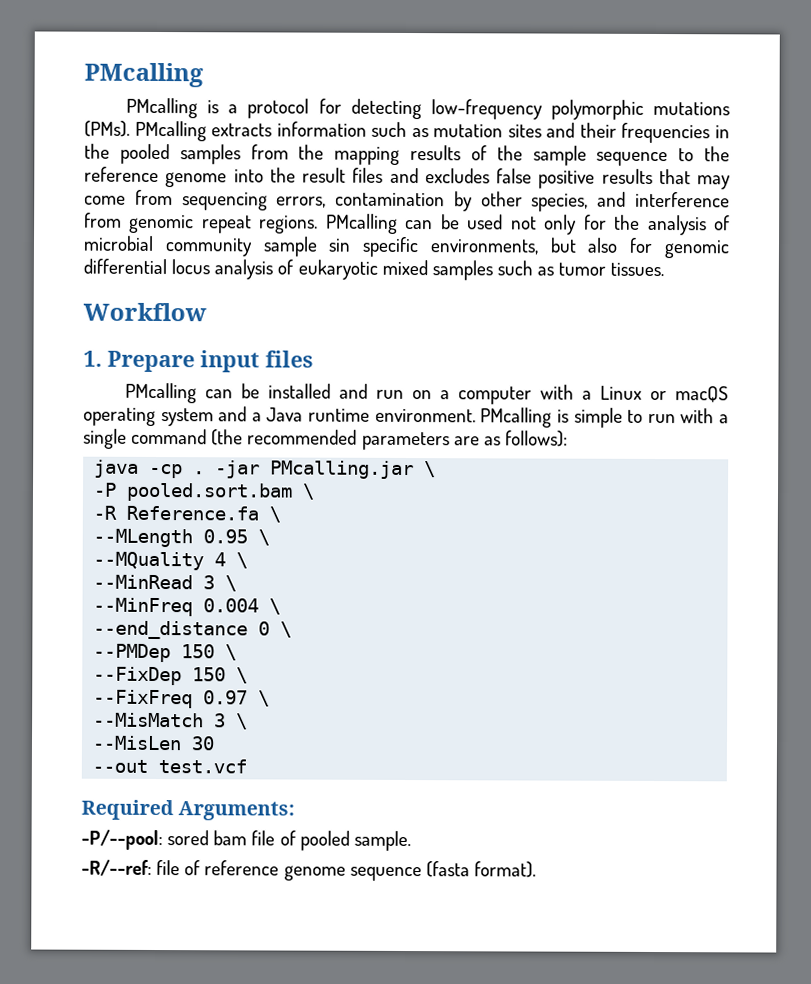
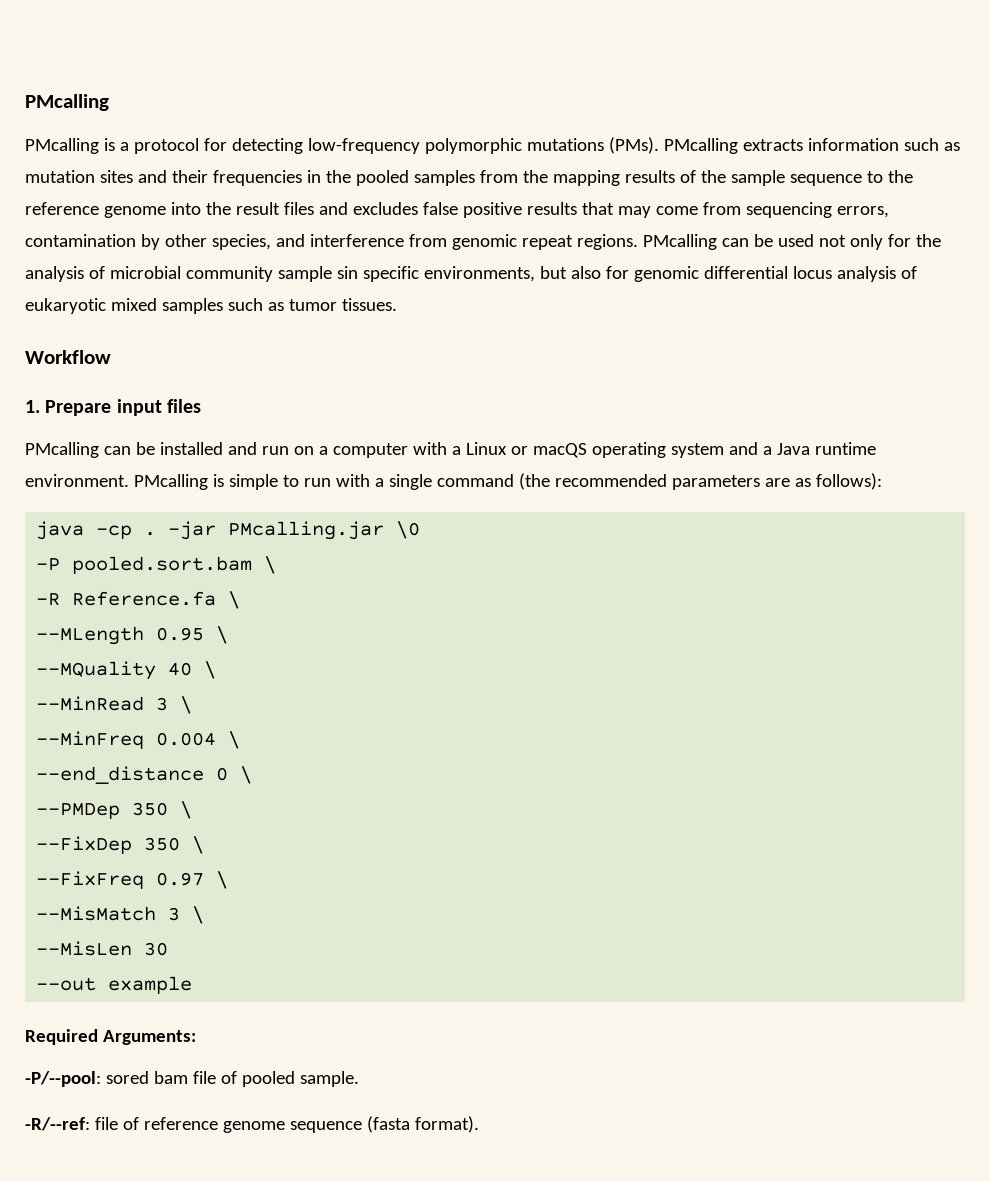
- -jar PMcalling.jar \
+ -jar PMcalling.jar \0
- --MQuality 4 \
+ --MQuality 40 \
- --PMDep 150 \
+ --PMDep 350 \
- --FixDep 150 \
+ --FixDep 350 \
- --out test.vcf
+ --out example

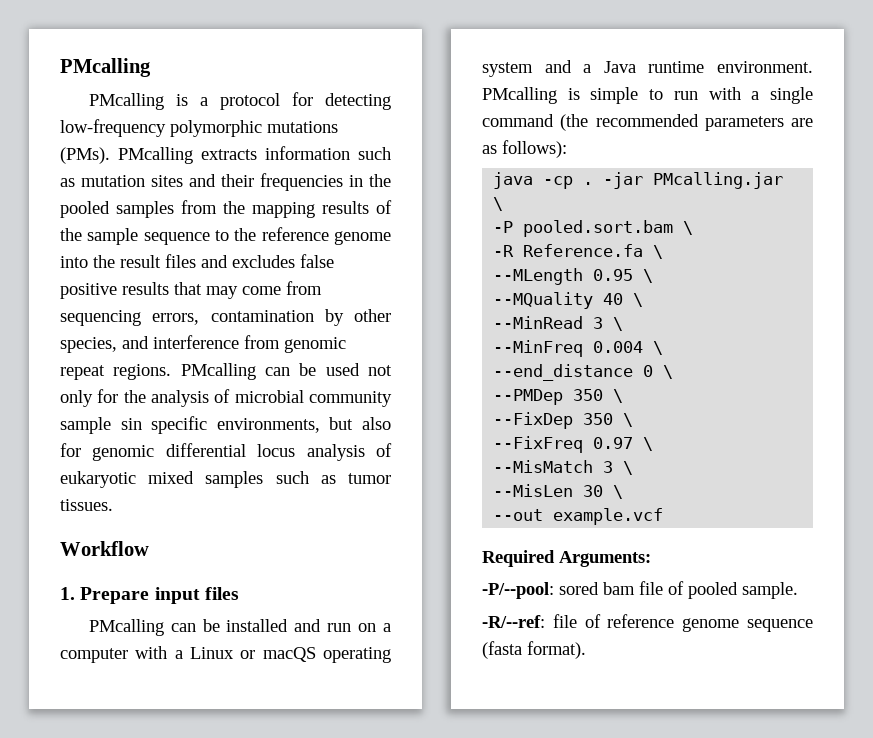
- -jar PMcalling.jar \0
+ -jar PMcalling.jar \
- --MisLen 30
+ --MisLen 30 \
- --out example
+ --out example.vcf

